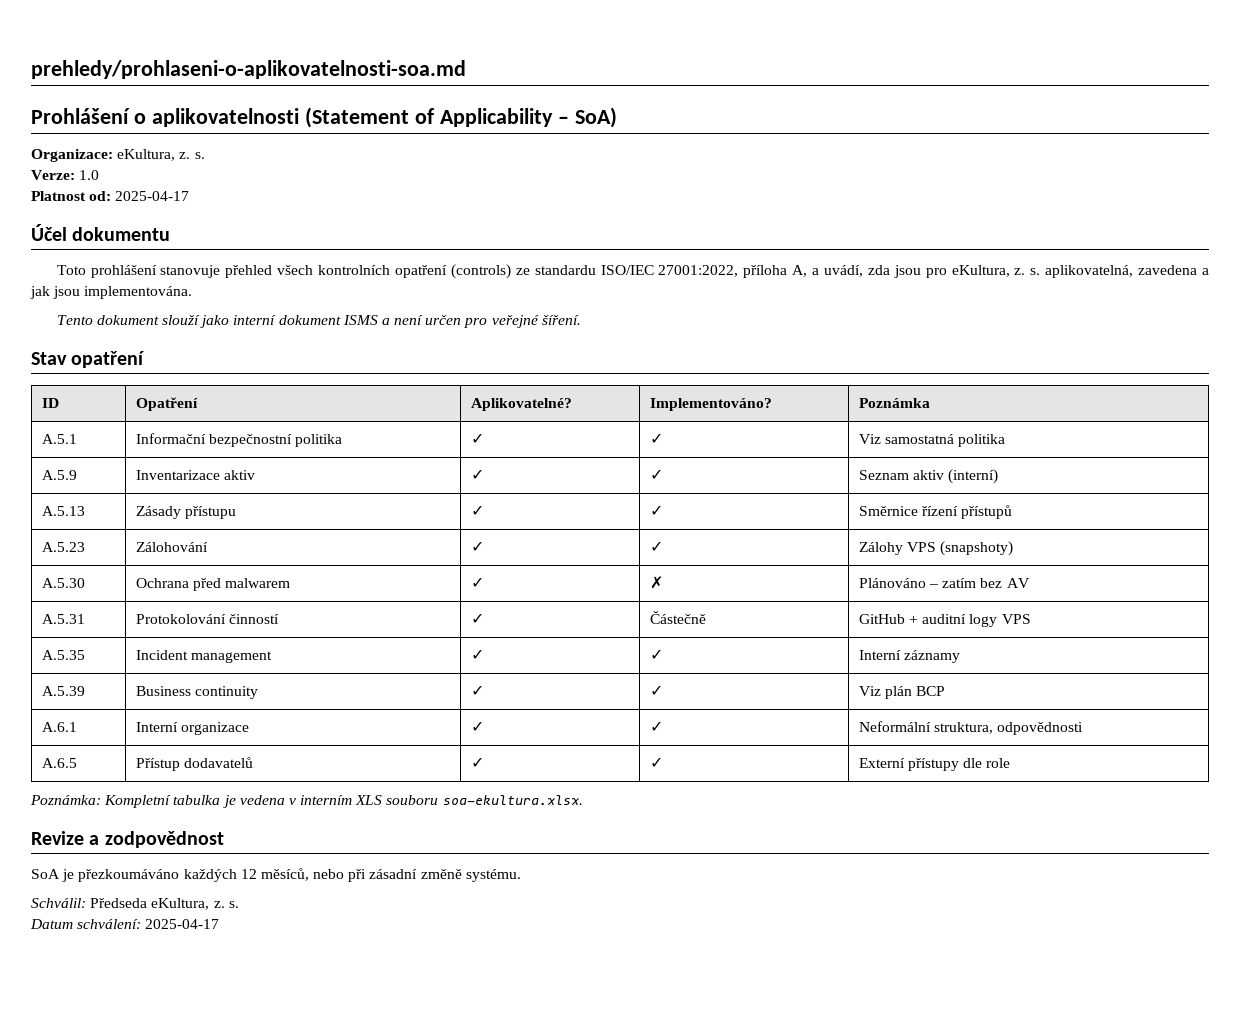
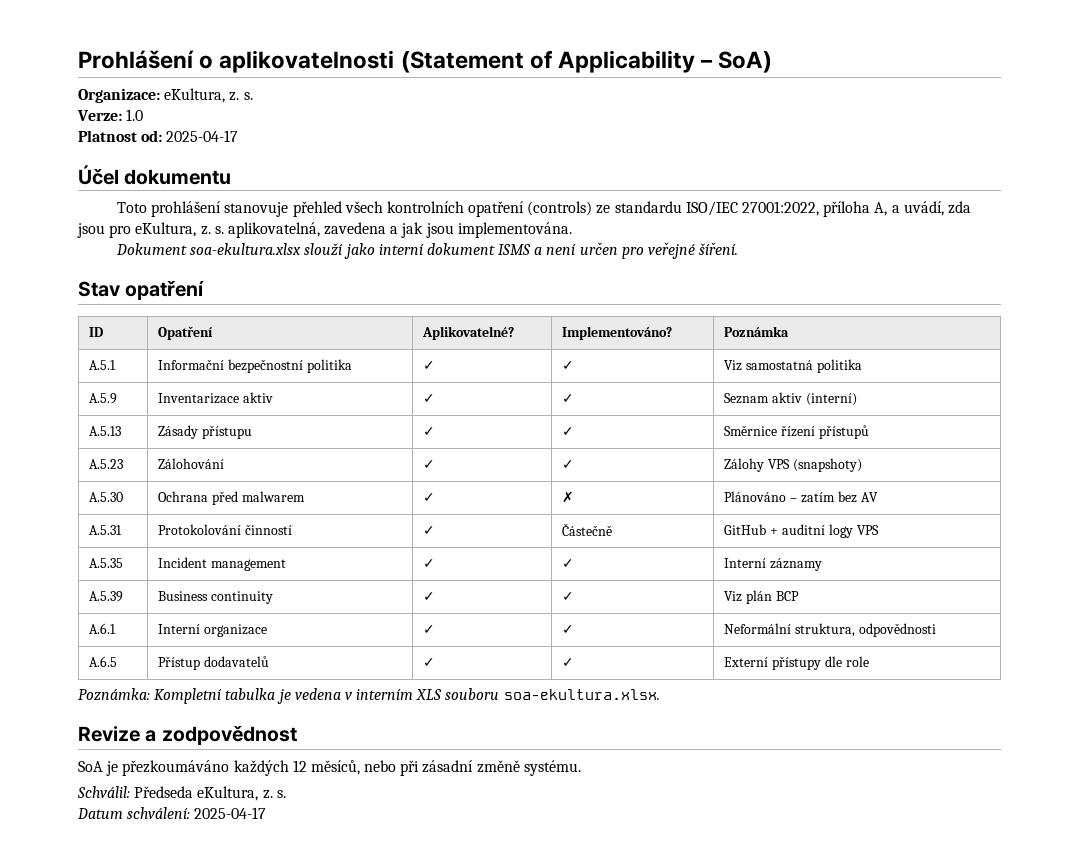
- prehledy/prohlaseni-o-aplikovatelnosti-soa.md
- Tento dokument slouží jako interní dokument ISMS a není určen pro veřejné šíření.
+ Dokument soa-ekultura.xlsx slouží jako interní dokument ISMS a není určen pro veřejné šíření.

